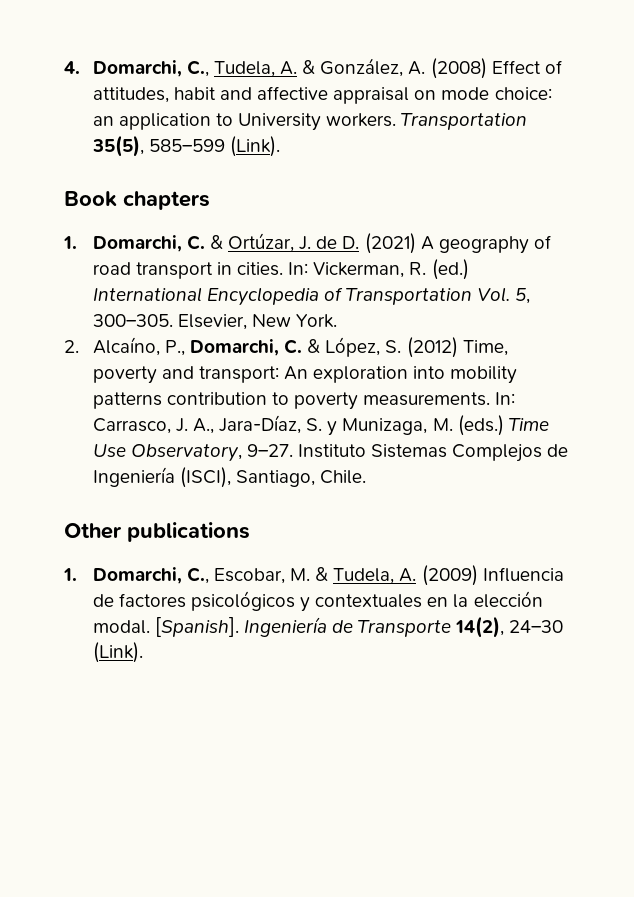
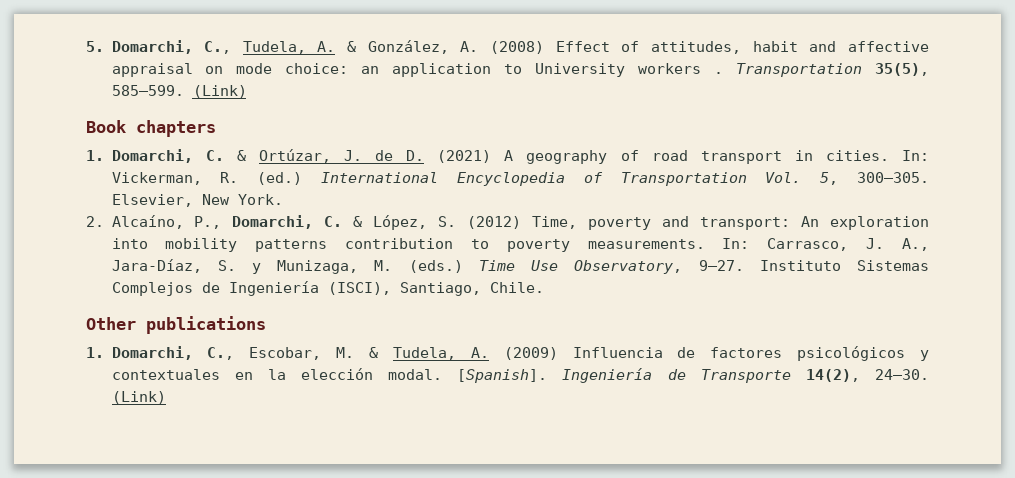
- 4. Domarchi, C., Tudela, A. & González, A. (2008) Effect of attitudes, habit and affective appraisal on mode choice: an application to University workers. Transportation 35(5), 585–599 (Link).
+ 5. Domarchi, C., Tudela, A. & González, A. (2008) Effect of attitudes, habit and affective appraisal on mode choice: an application to University workers . Transportation 35(5), 585–599. (Link)
- Ingeniería de Transporte 14(2), 24–30 (Link).
+ Ingeniería de Transporte 14(2), 24–30. (Link)

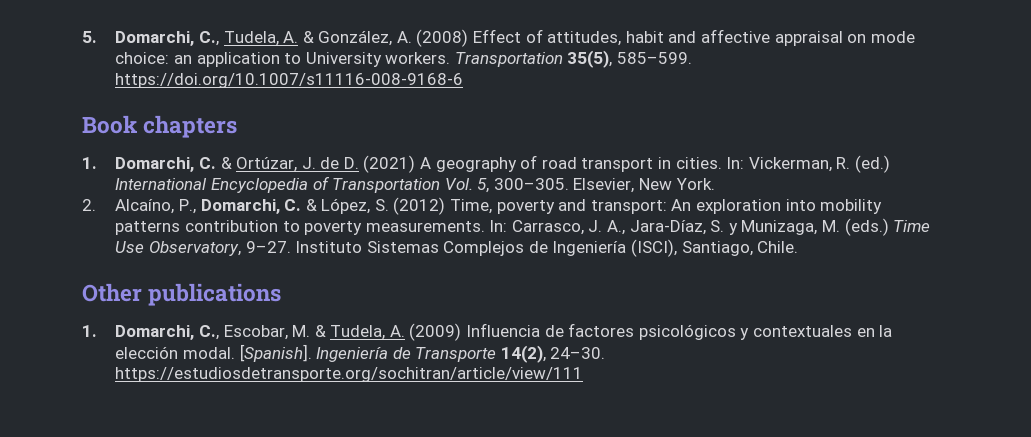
- 5. Domarchi, C., Tudela, A. & González, A. (2008) Effect of attitudes, habit and affective appraisal on mode choice: an application to University workers .
+ 5. Domarchi, C., Tudela, A. & González, A. (2008) Effect of attitudes, habit and affective appraisal on mode choice: an application to University workers.
- Transportation 35(5), 585–599. (Link)
+ Transportation 35(5), 585–599. https://doi.org/10.1007/s11116-008-9168-6
- Ingeniería de Transporte 14(2), 24–30. (Link)
+ Ingeniería de Transporte 14(2), 24–30. https://estudiosdetransporte.org/sochitran/article/view/111

